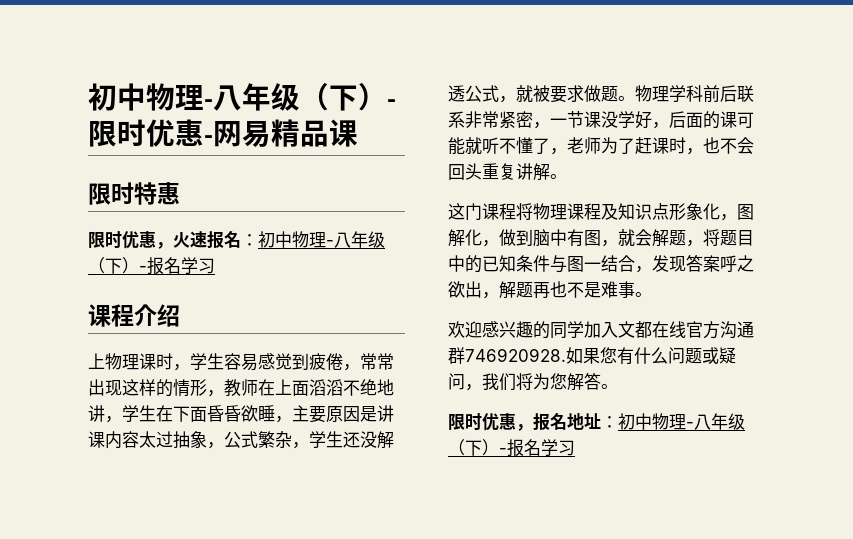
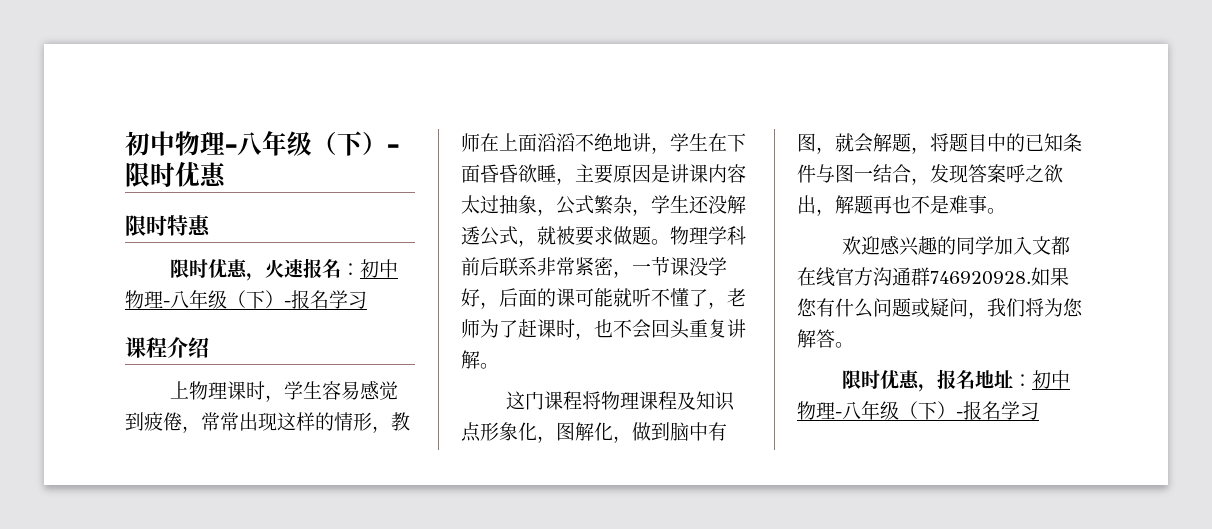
- 初中物理-八年级（下）-限时优惠-网易精品课
+ 初中物理-八年级（下）-限时优惠

